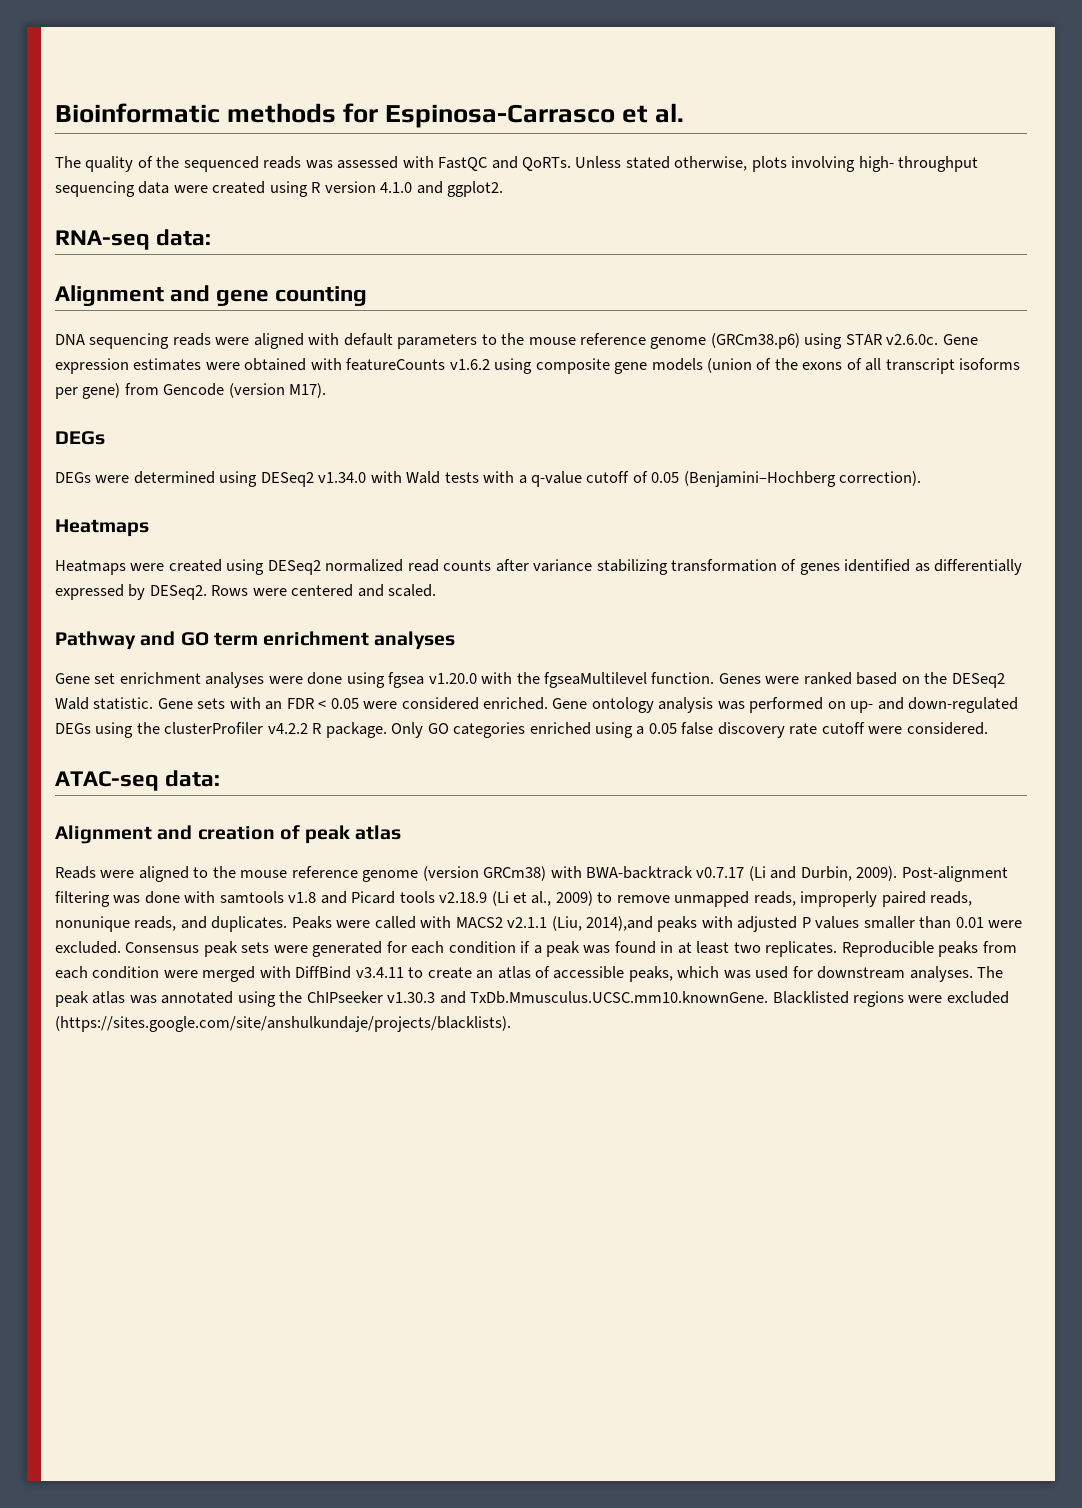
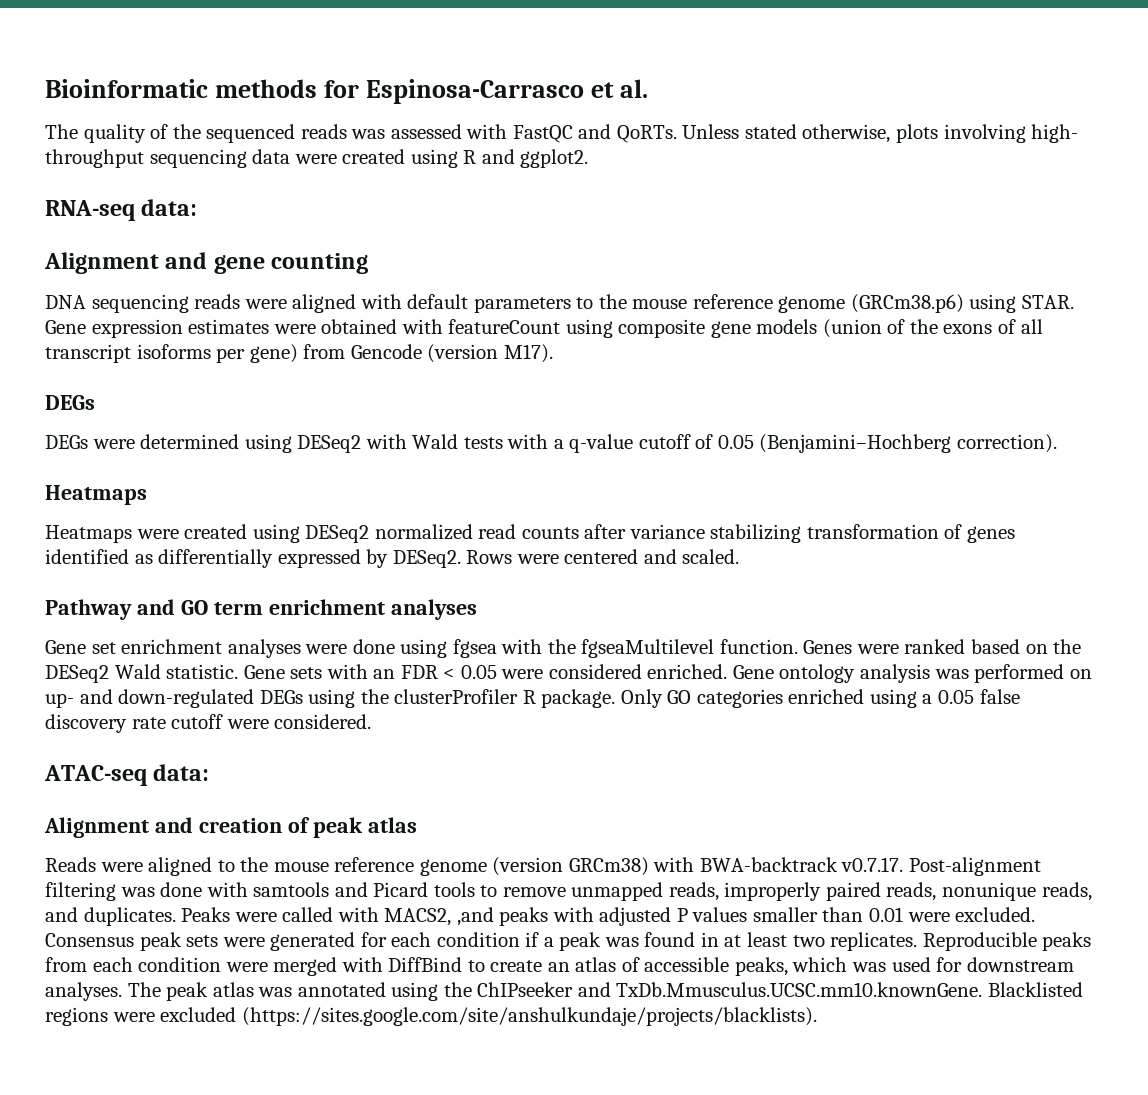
- Unless stated otherwise, plots involving high- throughput sequencing data were created using R version 4.1.0 and ggplot2.
+ Unless stated otherwise, plots involving high- throughput sequencing data were created using R and ggplot2.
- DNA sequencing reads were aligned with default parameters to the mouse reference genome (GRCm38.p6) using STAR v2.6.0c. Gene expression estimates were obtained with featureCounts v1.6.2 using composite gene models (union of the exons of all transcript isoforms per gene) from Gencode (version M17).
+ DNA sequencing reads were aligned with default parameters to the mouse reference genome (GRCm38.p6) using STAR. Gene expression estimates were obtained with featureCount using composite gene models (union of the exons of all transcript isoforms per gene) from Gencode (version M17).
- DEGs were determined using DESeq2 v1.34.0 with Wald tests with a q-value cutoff of 0.05 (Benjamini–Hochberg correction).
+ DEGs were determined using DESeq2 with Wald tests with a q-value cutoff of 0.05 (Benjamini–Hochberg correction).
- Gene set enrichment analyses were done using fgsea v1.20.0 with the fgseaMultilevel function.
+ Gene set enrichment analyses were done using fgsea with the fgseaMultilevel function.
- Gene ontology analysis was performed on up- and down-regulated DEGs using the clusterProfiler v4.2.2 R package.
+ Gene ontology analysis was performed on up- and down-regulated DEGs using the clusterProfiler R package.
- Reads were aligned to the mouse reference genome (version GRCm38) with BWA-backtrack v0.7.17 (Li and Durbin, 2009). Post-alignment filtering was done with samtools v1.8 and Picard tools v2.18.9 (Li et al., 2009) to remove unmapped reads, improperly paired reads, nonunique reads, and duplicates.
+ Reads were aligned to the mouse reference genome (version GRCm38) with BWA-backtrack v0.7.17. Post-alignment filtering was done with samtools and Picard tools to remove unmapped reads, improperly paired reads, nonunique reads, and duplicates.
- Peaks were called with MACS2 v2.1.1 (Liu, 2014),and peaks with adjusted P values smaller than 0.01 were excluded.
+ Peaks were called with MACS2, ,and peaks with adjusted P values smaller than 0.01 were excluded.
- Reproducible peaks from each condition were merged with DiffBind v3.4.11 to create an atlas of accessible peaks, which was used for downstream analyses.
+ Reproducible peaks from each condition were merged with DiffBind to create an atlas of accessible peaks, which was used for downstream analyses.
- The peak atlas was annotated using the ChIPseeker v1.30.3 and TxDb.Mmusculus.UCSC.mm10.knownGene. Blacklisted regions were excluded (https://sites.google.com/site/anshulkundaje/projects/blacklists).
+ The peak atlas was annotated using the ChIPseeker and TxDb.Mmusculus.UCSC.mm10.knownGene. Blacklisted regions were excluded (https://sites.google.com/site/anshulkundaje/projects/blacklists).

